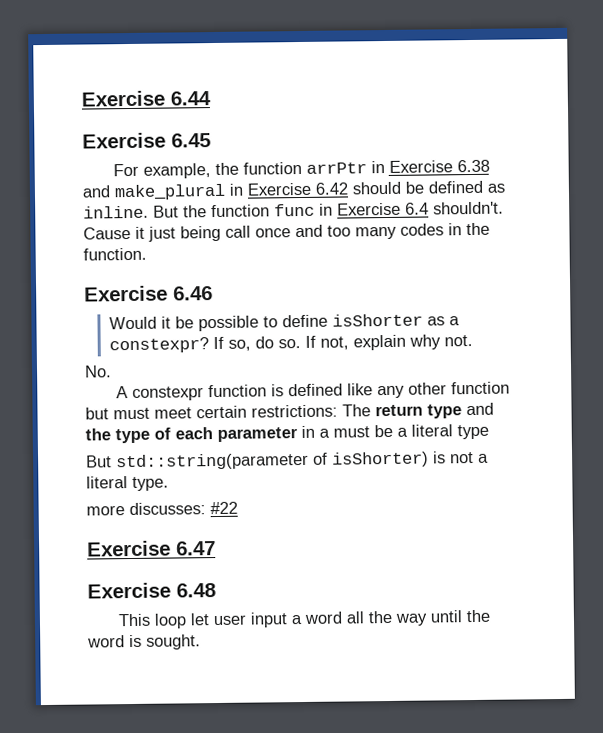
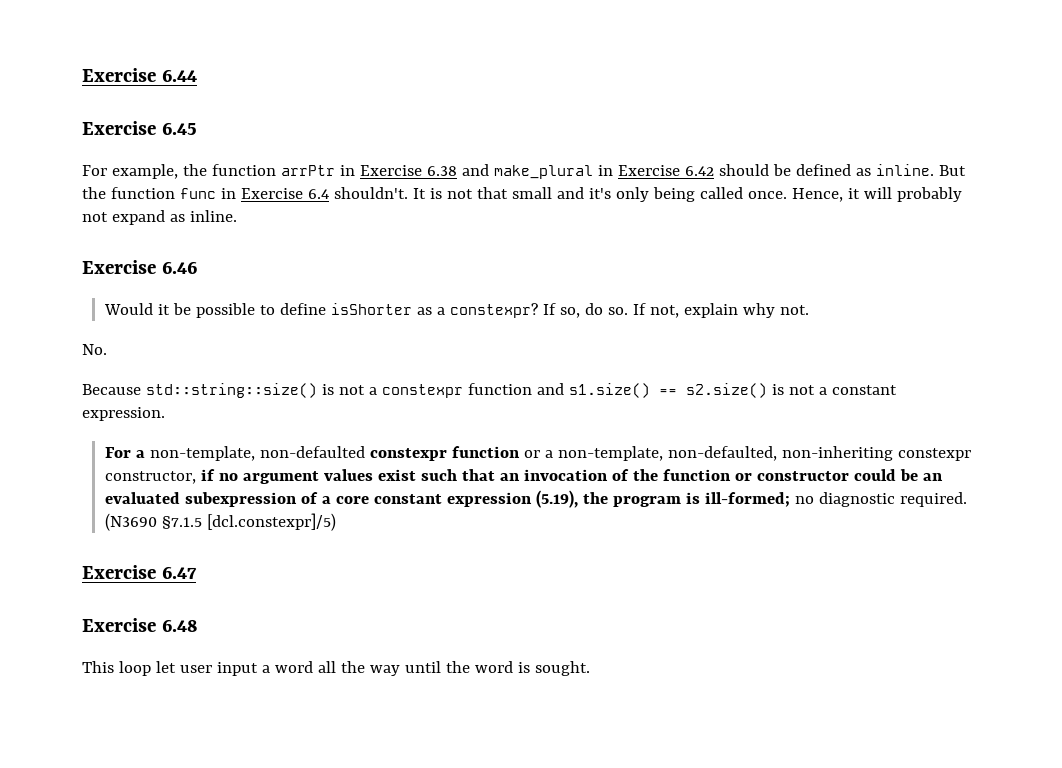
- Cause it just being call once and too many codes in the function.
+ It is not that small and it's only being called once. Hence, it will probably not expand as inline.
- A constexpr function is defined like any other function but must meet certain restrictions: The return type and the type of each parameter in a must be a literal type
- But std::string(parameter of isShorter) is not a literal type.
- more discusses: #22
+ Because std::string::size() is not a constexpr function and s1.size() == s2.size() is not a constant expression.
+ For a non-template, non-defaulted constexpr function or a non-template, non-defaulted, non-inheriting constexpr constructor, if no argument values exist such that an invocation of the function or constructor could be an evaluated subexpression of a core constant expression (5.19), the program is ill-formed; no diagnostic required. (N3690 §7.1.5 [dcl.constexpr]/5)

